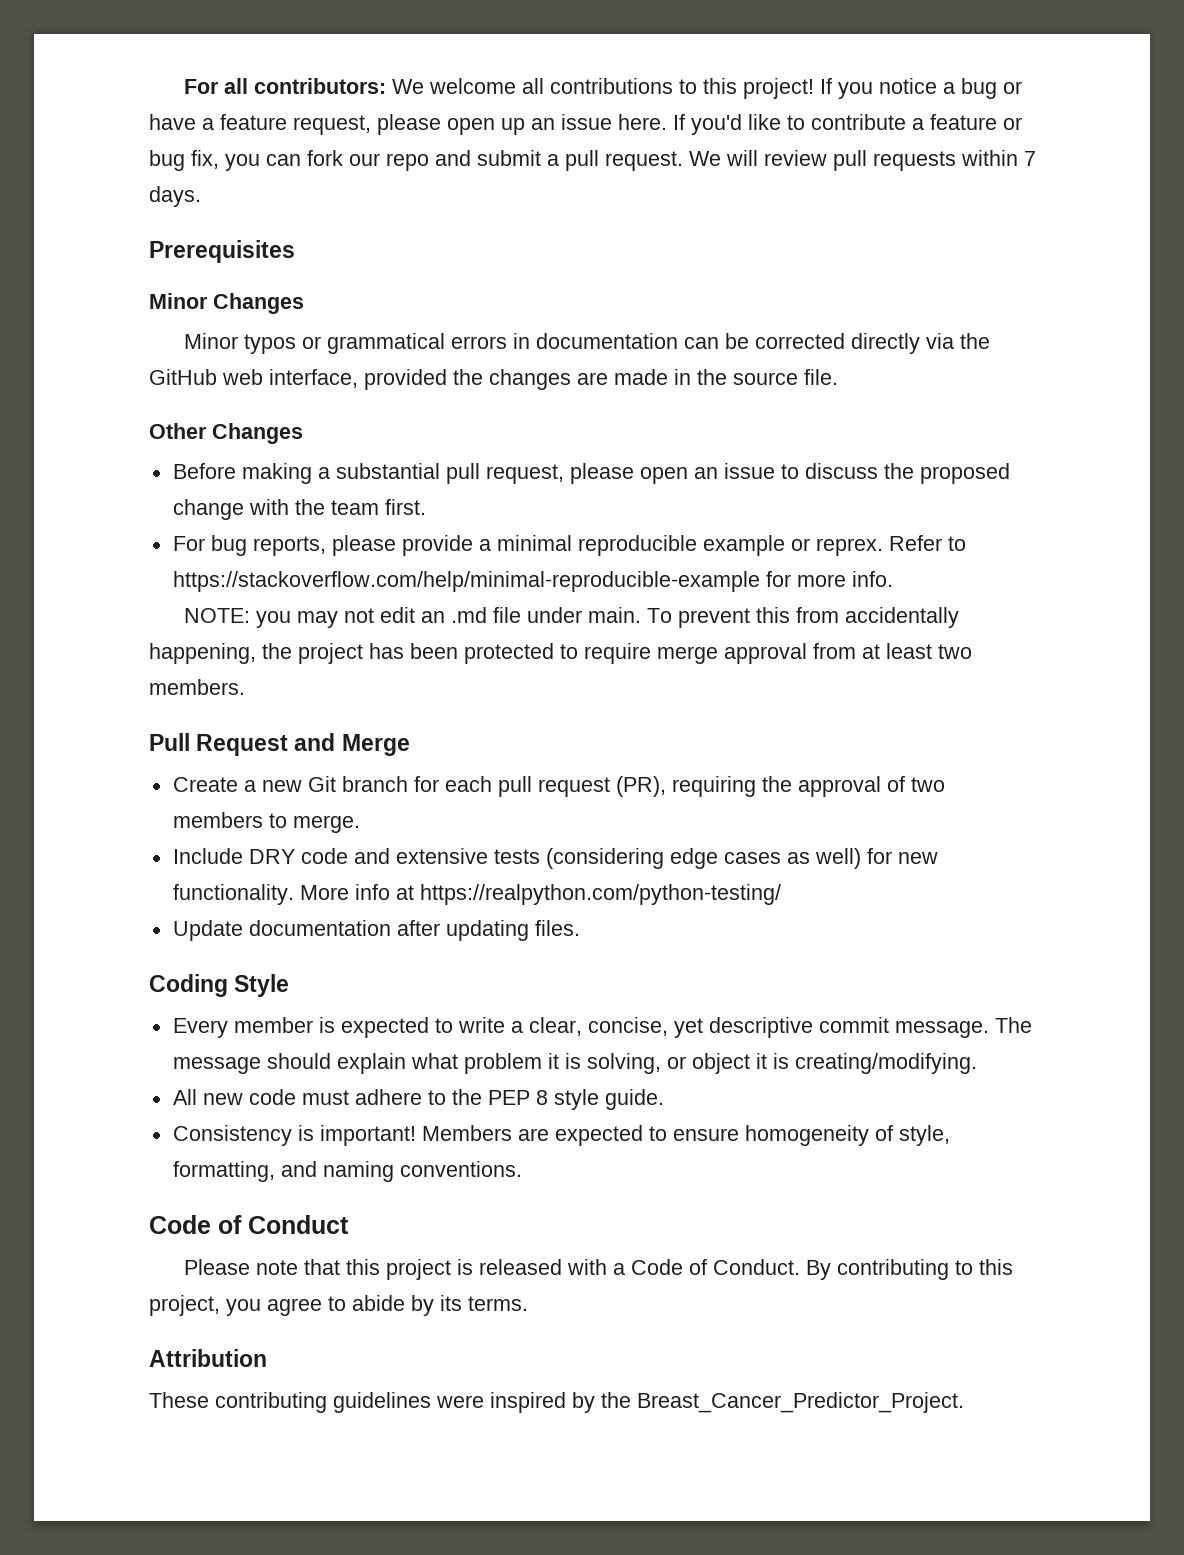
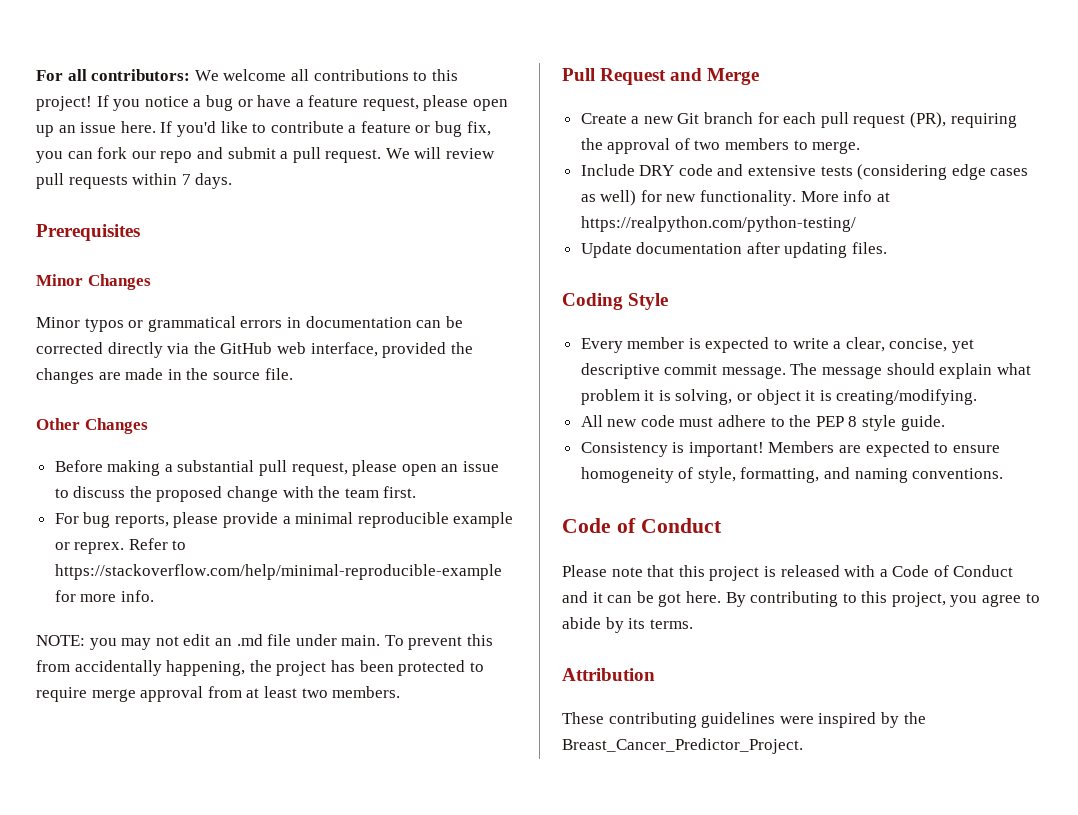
- Please note that this project is released with a Code of Conduct.
+ Please note that this project is released with a Code of Conduct and it can be got here.

